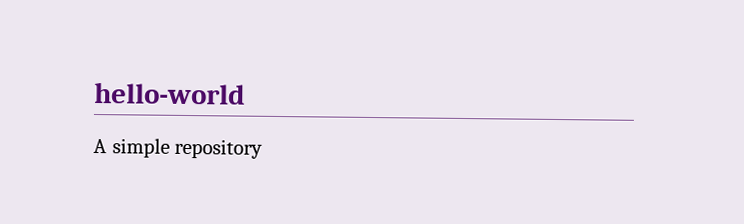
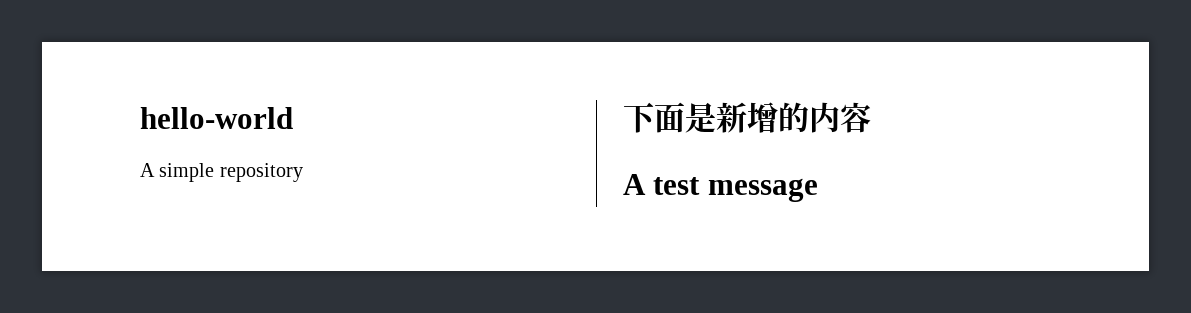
+ 下面是新增的内容
+ A test message

